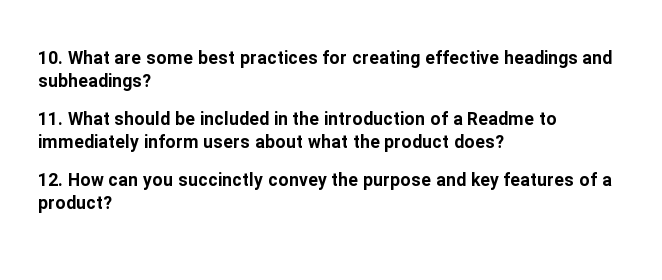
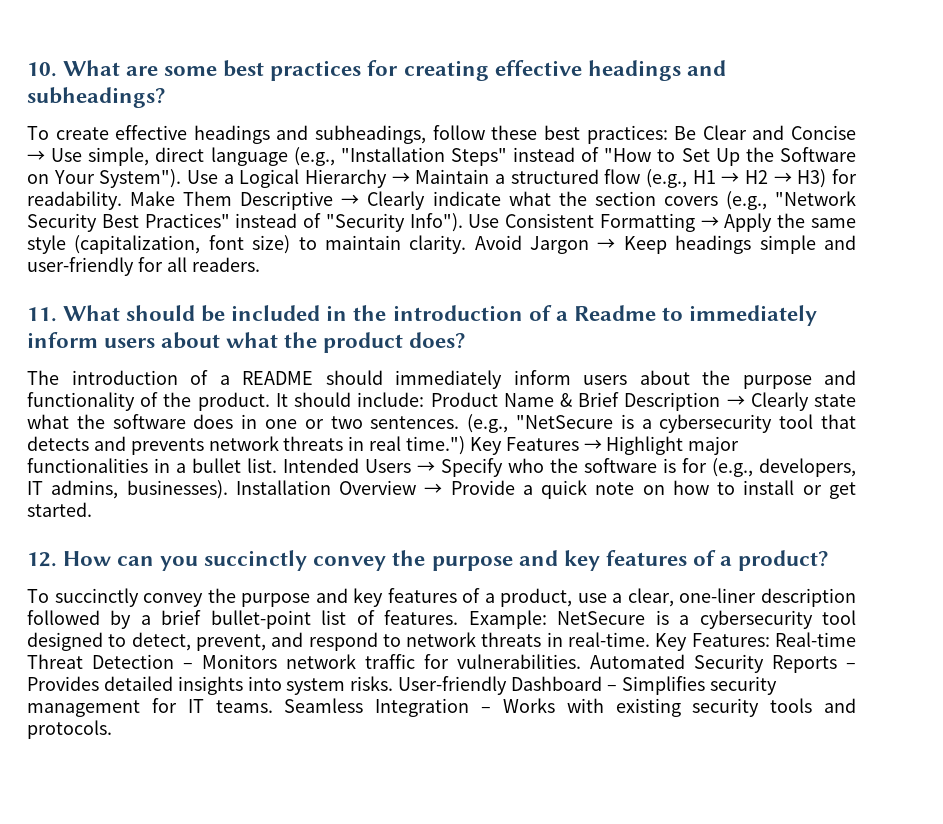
+ To create effective headings and subheadings, follow these best practices: Be Clear and Concise → Use simple, direct language (e.g., "Installation Steps" instead of "How to Set Up the Software on Your System"). Use a Logical Hierarchy → Maintain a structured flow (e.g., H1 → H2 → H3) for readability. Make Them Descriptive → Clearly indicate what the section covers (e.g., "Network Security Best Practices" instead of "Security Info"). Use Consistent Formatting → Apply the same style (capitalization, font size) to maintain clarity. Avoid Jargon → Keep headings simple and user-friendly for all readers.
+ The introduction of a README should immediately inform users about the purpose and functionality of the product. It should include: Product Name & Brief Description → Clearly state what the software does in one or two sentences. (e.g., "NetSecure is a cybersecurity tool that detects and prevents network threats in real time.") Key Features → Highlight major functionalities in a bullet list. Intended Users → Specify who the software is for (e.g., developers, IT admins, businesses). Installation Overview → Provide a quick note on how to install or get started.
+ To succinctly convey the purpose and key features of a product, use a clear, one-liner description followed by a brief bullet-point list of features. Example: NetSecure is a cybersecurity tool designed to detect, prevent, and respond to network threats in real-time. Key Features: Real-time Threat Detection – Monitors network traffic for vulnerabilities. Automated Security Reports – Provides detailed insights into system risks. User-friendly Dashboard – Simplifies security management for IT teams. Seamless Integration – Works with existing security tools and protocols.

